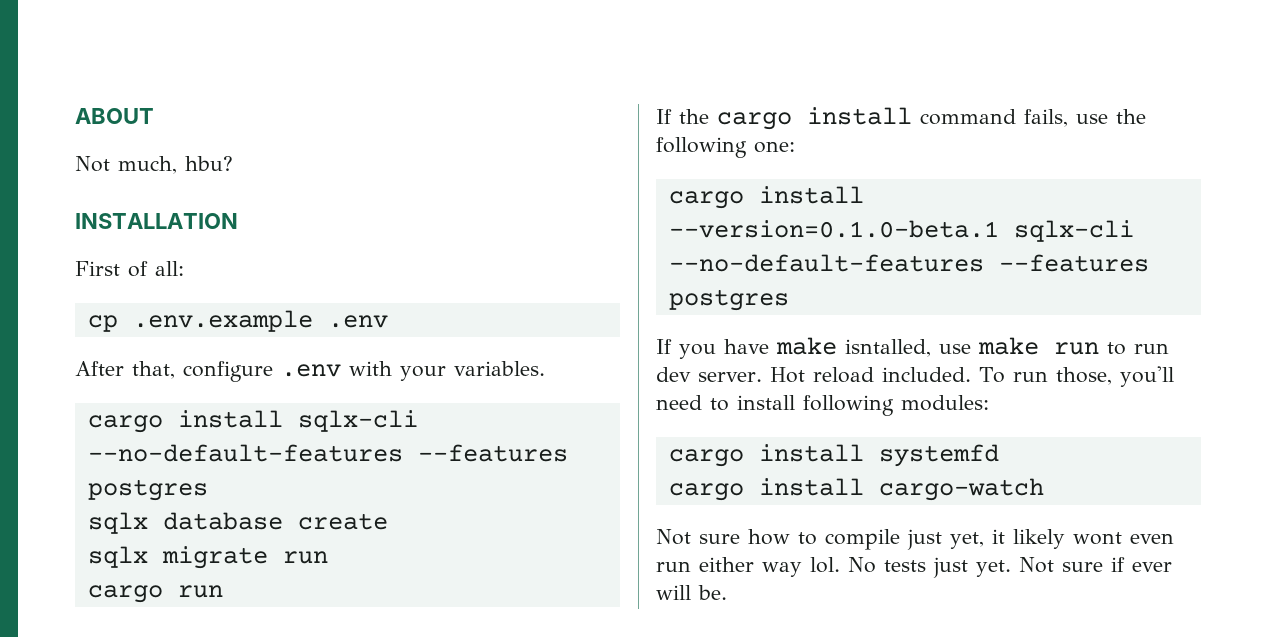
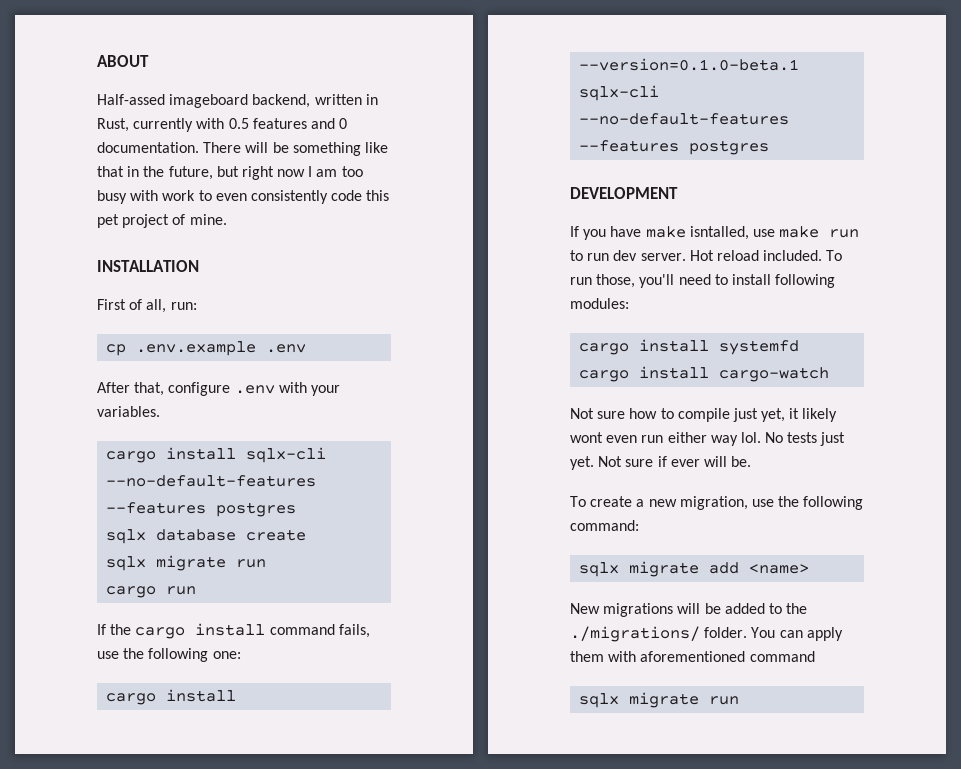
- Not much, hbu?
+ Half-assed imageboard backend, written in Rust, currently with 0.5 features and 0 documentation. There will be something like that in the future, but right now I am too busy with work to even consistently code this pet project of mine.
- First of all:
+ First of all, run:
+ DEVELOPMENT
+ To create a new migration, use the following command:
+ sqlx migrate add <name>
+ New migrations will be added to the ./migrations/ folder. You can apply them with aforementioned command
+ sqlx migrate run

